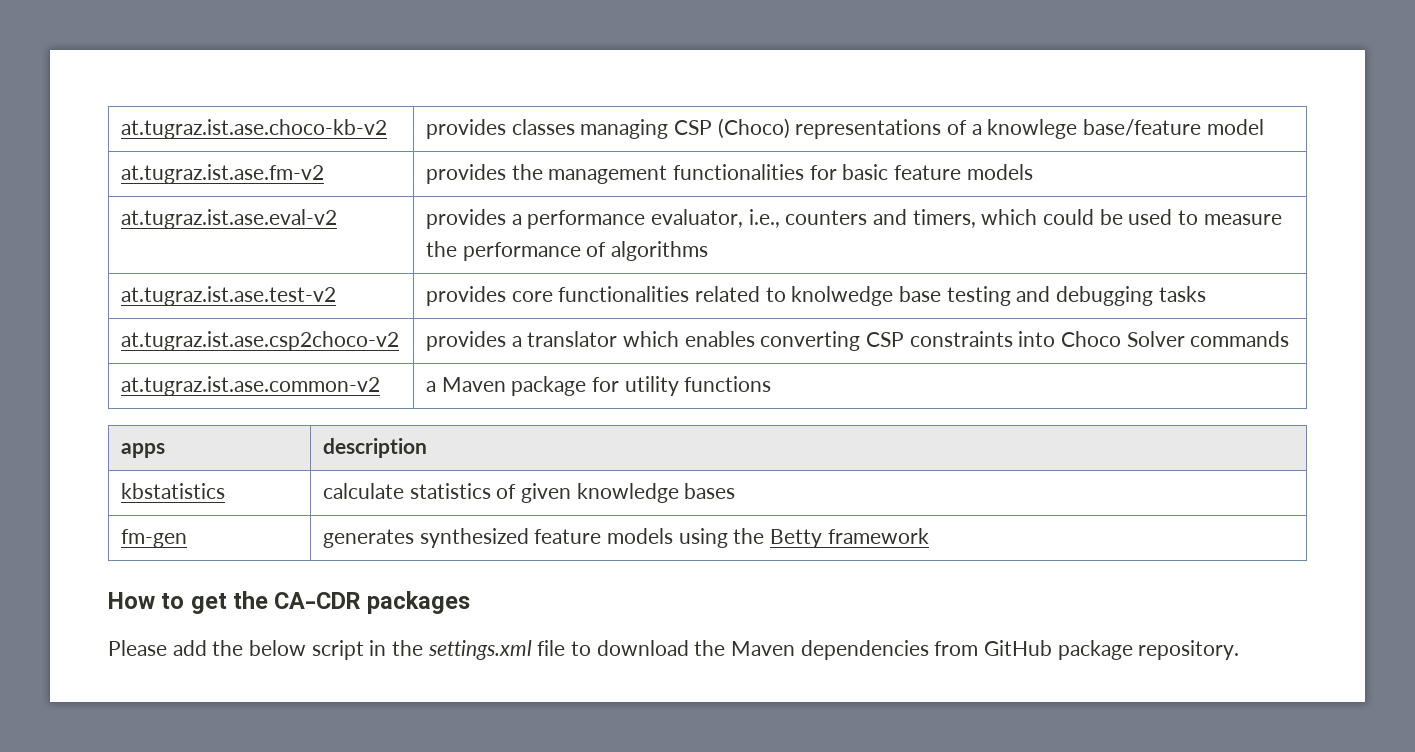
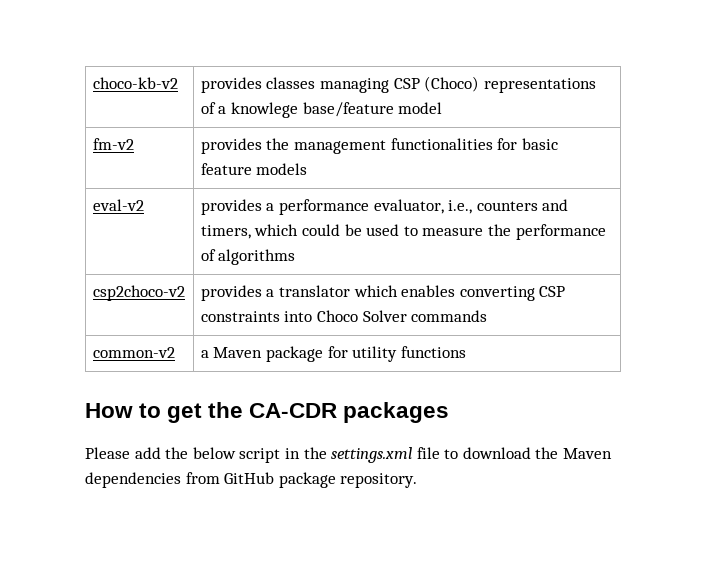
- at.tugraz.ist.ase.choco-kb-v2 | provides classes managing CSP (Choco) representations of a knowlege base/feature model
+ choco-kb-v2 | provides classes managing CSP (Choco) representations of a knowlege base/feature model
- at.tugraz.ist.ase.fm-v2 | provides the management functionalities for basic feature models
+ fm-v2 | provides the management functionalities for basic feature models
- at.tugraz.ist.ase.eval-v2 | provides a performance evaluator, i.e., counters and timers, which could be used to measure the performance of algorithms
+ eval-v2 | provides a performance evaluator, i.e., counters and timers, which could be used to measure the performance of algorithms
- at.tugraz.ist.ase.test-v2 | provides core functionalities related to knolwedge base testing and debugging tasks
- at.tugraz.ist.ase.csp2choco-v2 | provides a translator which enables converting CSP constraints into Choco Solver commands
+ csp2choco-v2 | provides a translator which enables converting CSP constraints into Choco Solver commands
- at.tugraz.ist.ase.common-v2 | a Maven package for utility functions
+ common-v2 | a Maven package for utility functions
- apps | description
- kbstatistics | calculate statistics of given knowledge bases
- fm-gen | generates synthesized feature models using the Betty framework

